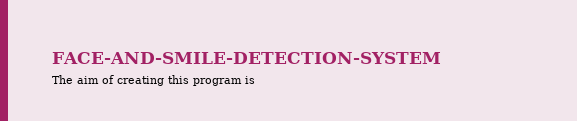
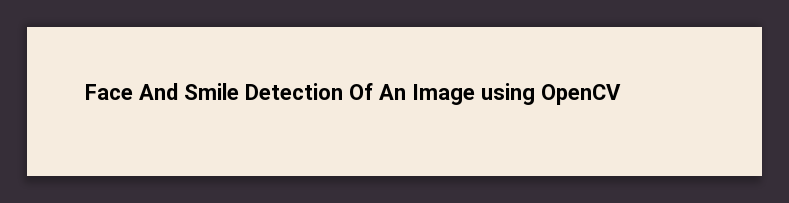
- FACE-AND-SMILE-DETECTION-SYSTEM
- The aim of creating this program is
+ Face And Smile Detection Of An Image using OpenCV

